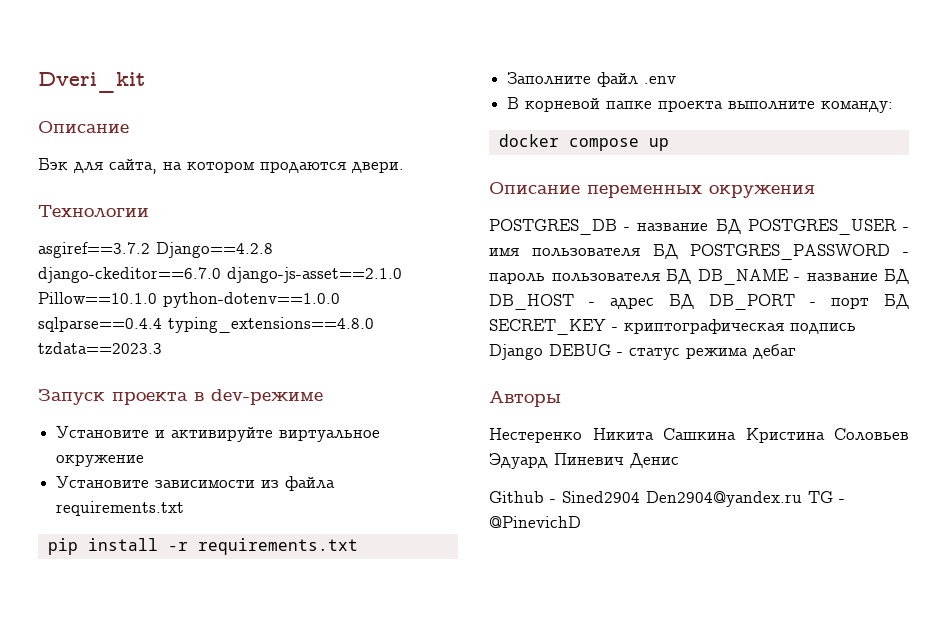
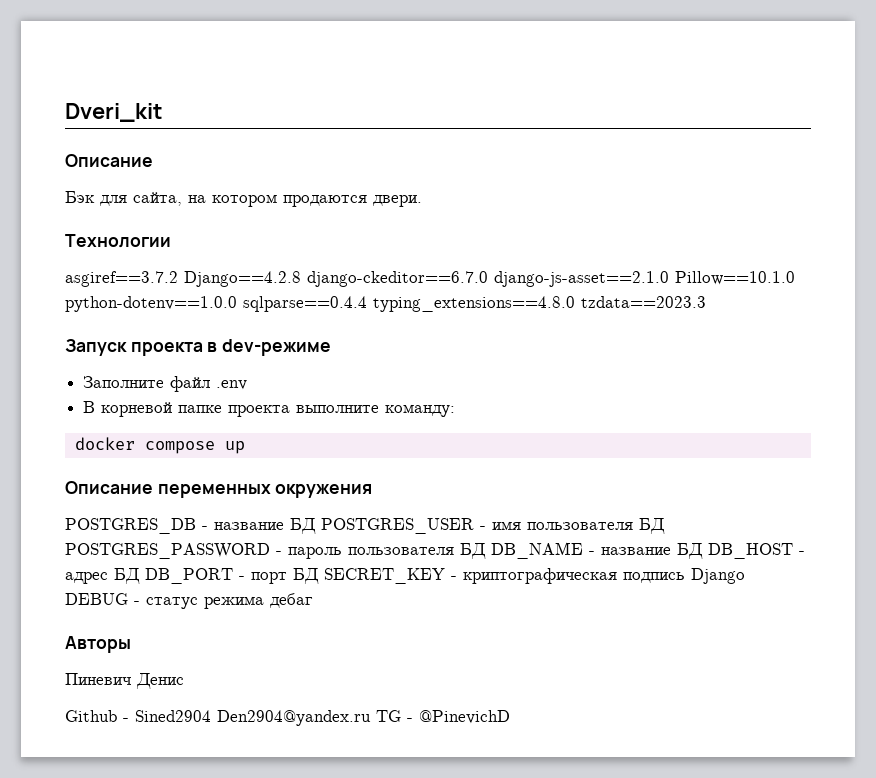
- Установите и активируйте виртуальное окружение
- Установите зависимости из файла requirements.txt
- pip install -r requirements.txt
- Нестеренко Никита Сашкина Кристина Соловьев Эдуард Пиневич Денис
+ Пиневич Денис

